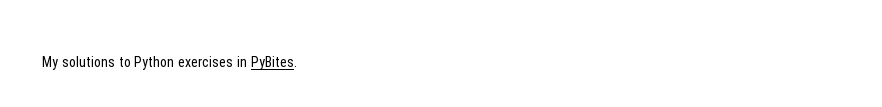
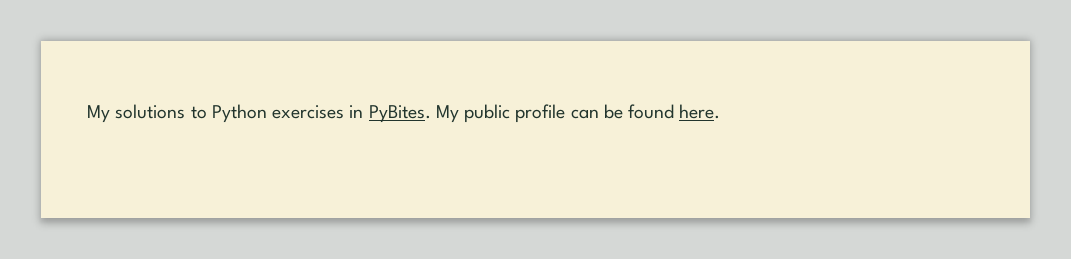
+ My public profile can be found here.

